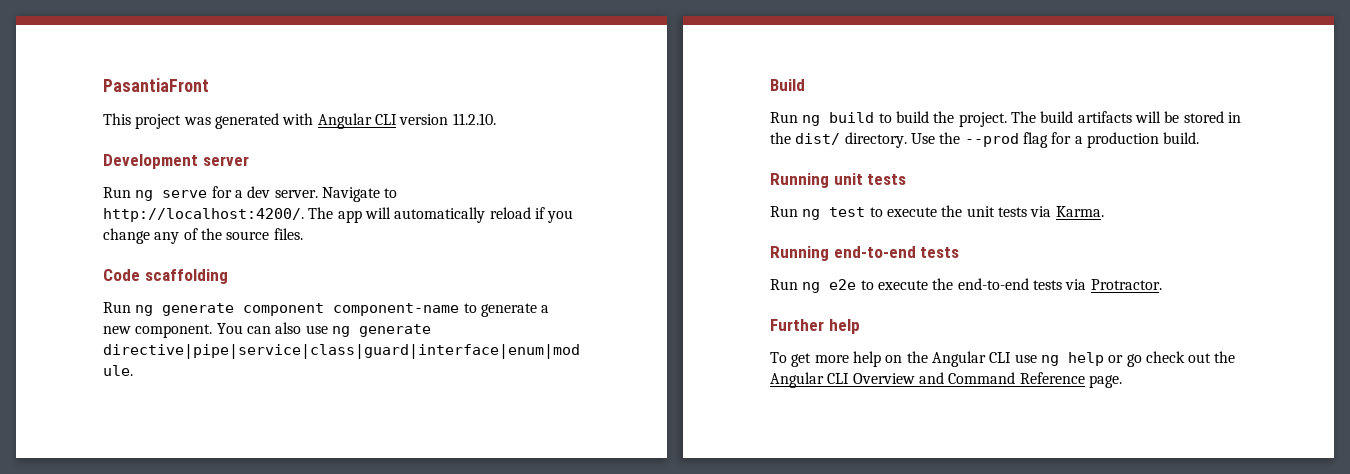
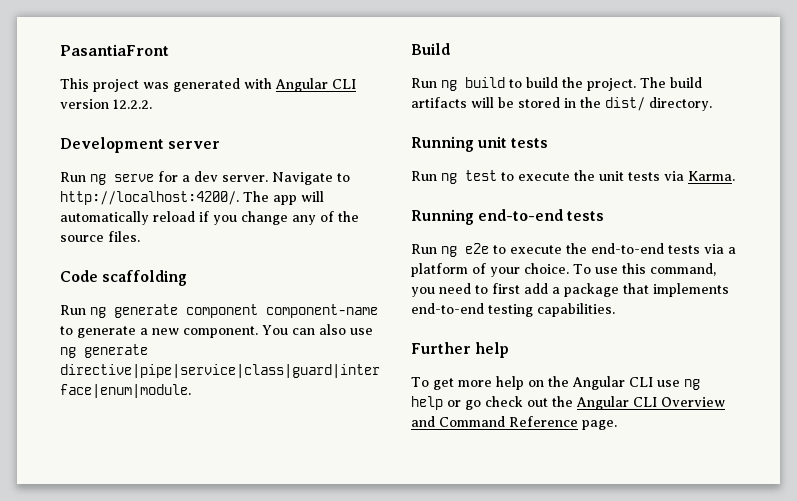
- This project was generated with Angular CLI version 11.2.10.
+ This project was generated with Angular CLI version 12.2.2.
- Use the --prod flag for a production build.
- Run ng e2e to execute the end-to-end tests via Protractor.
+ Run ng e2e to execute the end-to-end tests via a platform of your choice. To use this command, you need to first add a package that implements end-to-end testing capabilities.

